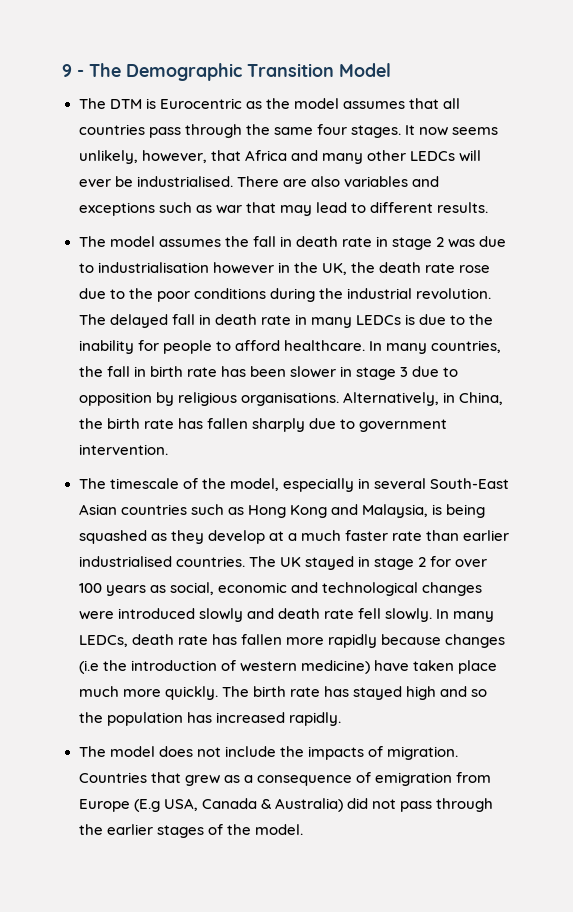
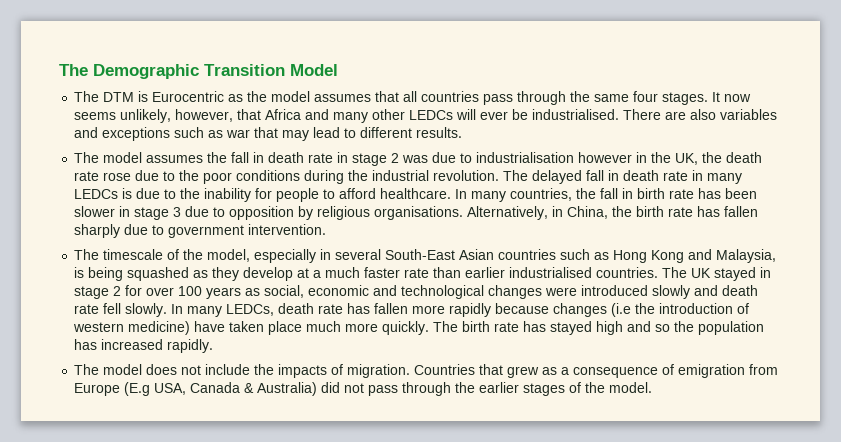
- 9 - The Demographic Transition Model
+ The Demographic Transition Model

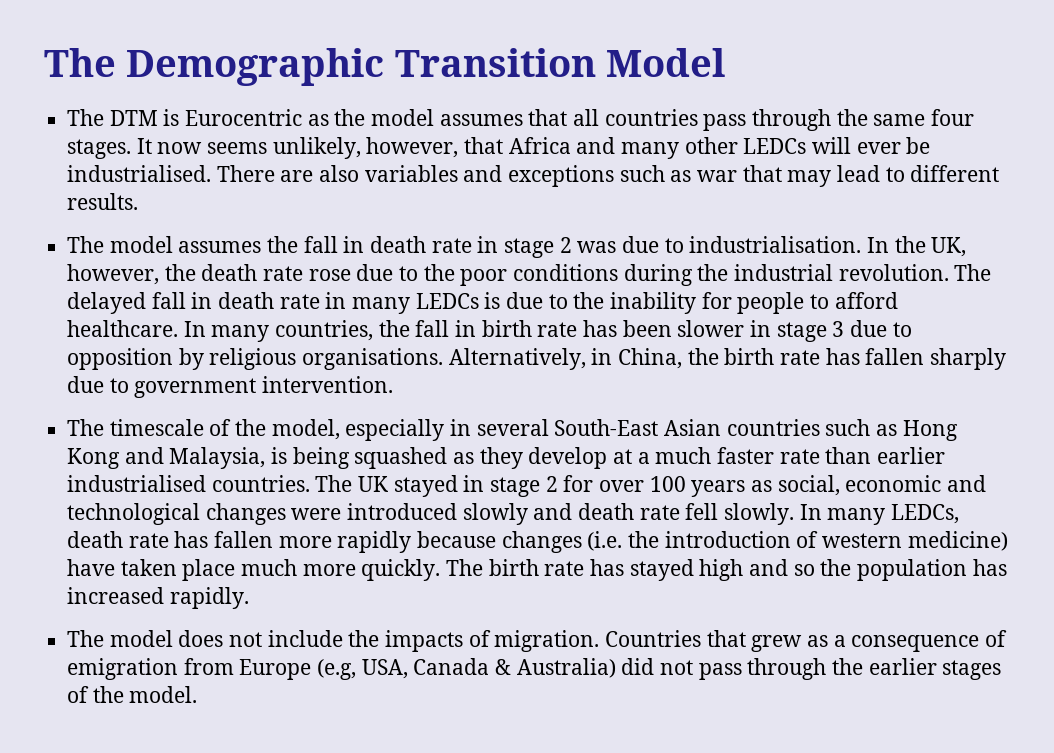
- The model assumes the fall in death rate in stage 2 was due to industrialisation however in the UK, the death rate rose due to the poor conditions during the industrial revolution.
+ The model assumes the fall in death rate in stage 2 was due to industrialisation. In the UK, however, the death rate rose due to the poor conditions during the industrial revolution.
- In many LEDCs, death rate has fallen more rapidly because changes (i.e the introduction of western medicine) have taken place much more quickly.
+ In many LEDCs, death rate has fallen more rapidly because changes (i.e. the introduction of western medicine) have taken place much more quickly.
- Countries that grew as a consequence of emigration from Europe (E.g USA, Canada & Australia) did not pass through the earlier stages of the model.
+ Countries that grew as a consequence of emigration from Europe (e.g, USA, Canada & Australia) did not pass through the earlier stages of the model.

